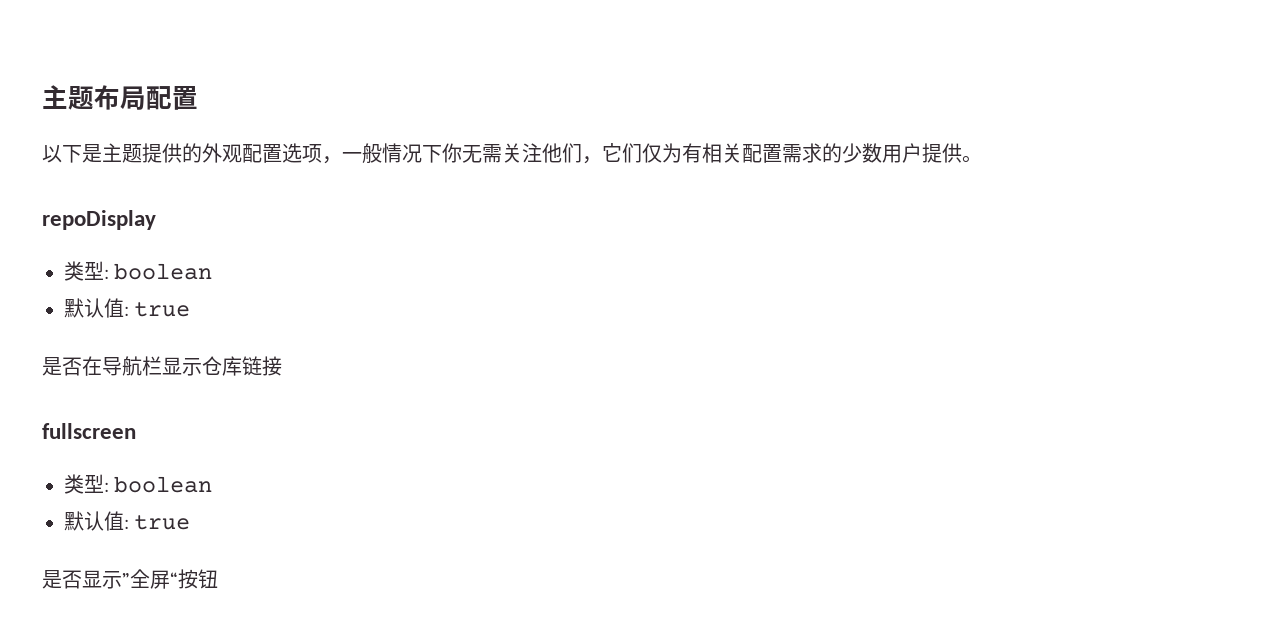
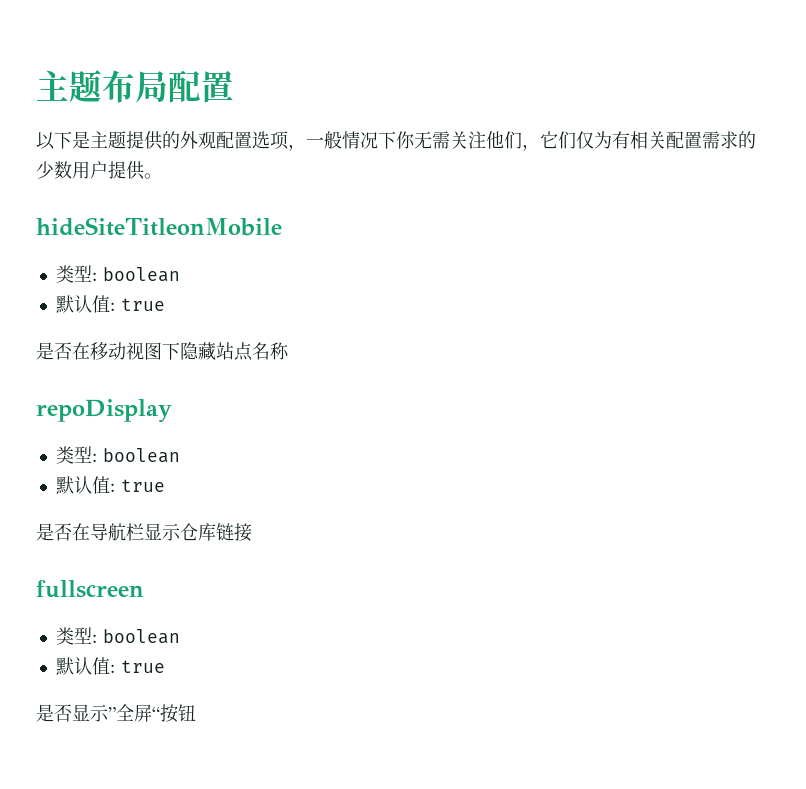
+ hideSiteTitleonMobile
+ 类型: boolean
+ 默认值: true
+ 是否在移动视图下隐藏站点名称

